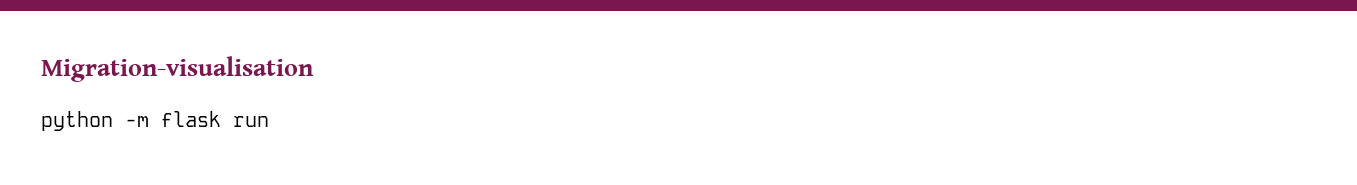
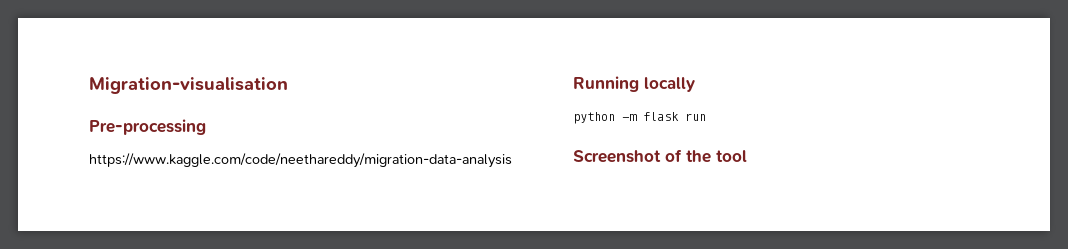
+ Pre-processing
+ https://www.kaggle.com/code/neethareddy/migration-data-analysis
+ Running locally
+ Screenshot of the tool

